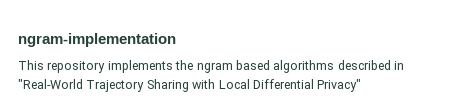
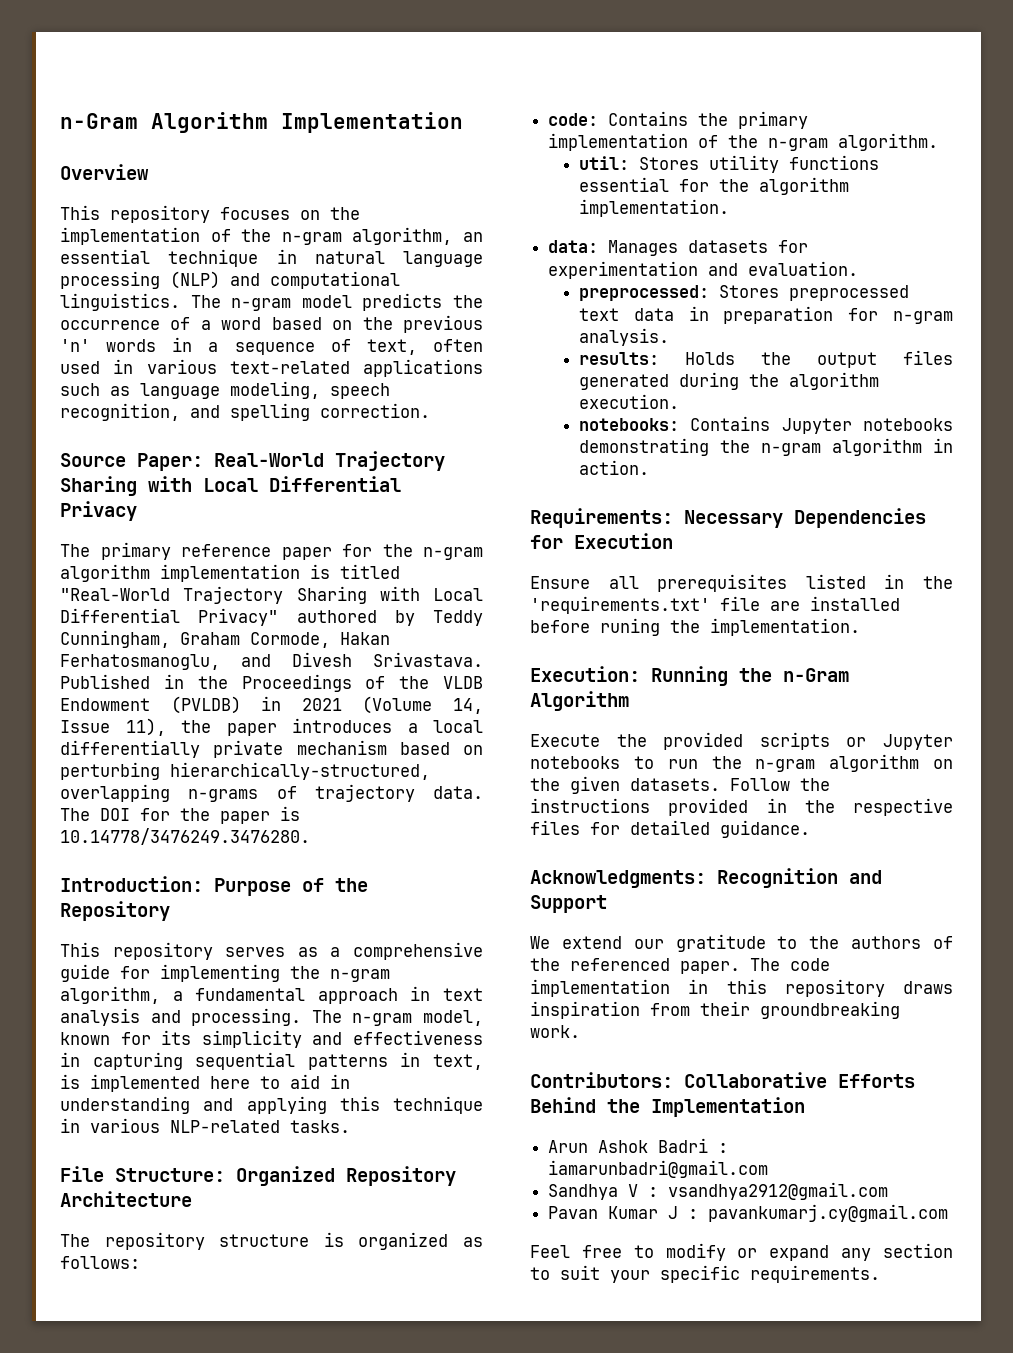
- ngram-implementation
- This repository implements the ngram based algorithms described in "Real-World Trajectory Sharing with Local Differential Privacy"
+ n-Gram Algorithm Implementation
+ Overview
+ This repository focuses on the implementation of the n-gram algorithm, an essential technique in natural language processing (NLP) and computational linguistics. The n-gram model predicts the occurrence of a word based on the previous 'n' words in a sequence of text, often used in various text-related applications such as language modeling, speech recognition, and spelling correction.
+ Source Paper: Real-World Trajectory Sharing with Local Differential Privacy
+ The primary reference paper for the n-gram algorithm implementation is titled "Real-World Trajectory Sharing with Local Differential Privacy" authored by Teddy Cunningham, Graham Cormode, Hakan Ferhatosmanoglu, and Divesh Srivastava. Published in the Proceedings of the VLDB Endowment (PVLDB) in 2021 (Volume 14, Issue 11), the paper introduces a local differentially private mechanism based on perturbing hierarchically-structured, overlapping n-grams of trajectory data. The DOI for the paper is 10.14778/3476249.3476280.
+ Introduction: Purpose of the Repository
+ This repository serves as a comprehensive guide for implementing the n-gram algorithm, a fundamental approach in text analysis and processing. The n-gram model, known for its simplicity and effectiveness in capturing sequential patterns in text, is implemented here to aid in understanding and applying this technique in various NLP-related tasks.
+ File Structure: Organized Repository Architecture
+ The repository structure is organized as follows:
+ code: Contains the primary implementation of the n-gram algorithm.
+ util: Stores utility functions essential for the algorithm implementation.
+ data: Manages datasets for experimentation and evaluation.
+ preprocessed: Stores preprocessed text data in preparation for n-gram analysis.
+ results: Holds the output files generated during the algorithm execution.
+ notebooks: Contains Jupyter notebooks demonstrating the n-gram algorithm in action.
+ Requirements: Necessary Dependencies for Execution
+ Ensure all prerequisites listed in the 'requirements.txt' file are installed before runing the implementation.
+ Execution: Running the n-Gram Algorithm
+ Execute the provided scripts or Jupyter notebooks to run the n-gram algorithm on the given datasets. Follow the instructions provided in the respective files for detailed guidance.
+ Acknowledgments: Recognition and Support
+ We extend our gratitude to the authors of the referenced paper. The code implementation in this repository draws inspiration from their groundbreaking work.
+ Contributors: Collaborative Efforts Behind the Implementation
+ Arun Ashok Badri : iamarunbadri@gmail.com
+ Sandhya V : vsandhya2912@gmail.com
+ Pavan Kumar J : pavankumarj.cy@gmail.com
+ Feel free to modify or expand any section to suit your specific requirements.

